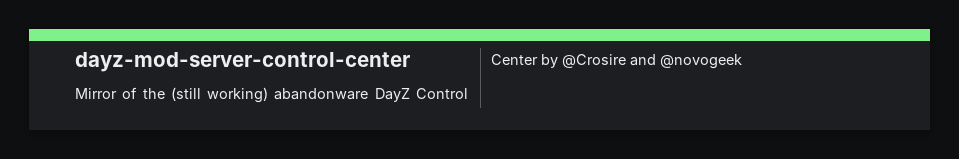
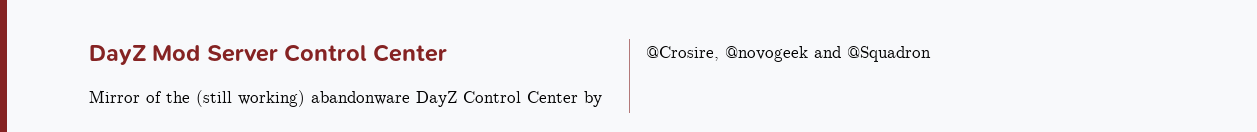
- dayz-mod-server-control-center
+ DayZ Mod Server Control Center
- Mirror of the (still working) abandonware DayZ Control Center by @Crosire and @novogeek
+ Mirror of the (still working) abandonware DayZ Control Center by @Crosire, @novogeek and @Squadron

